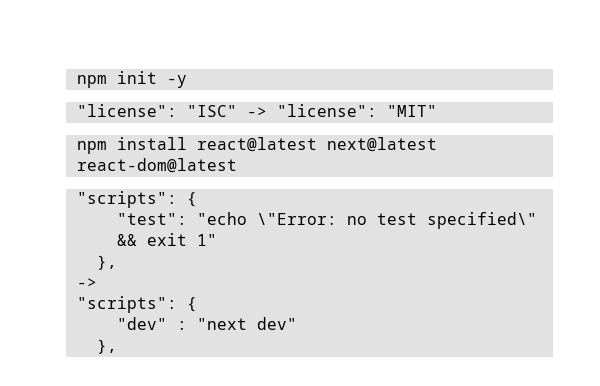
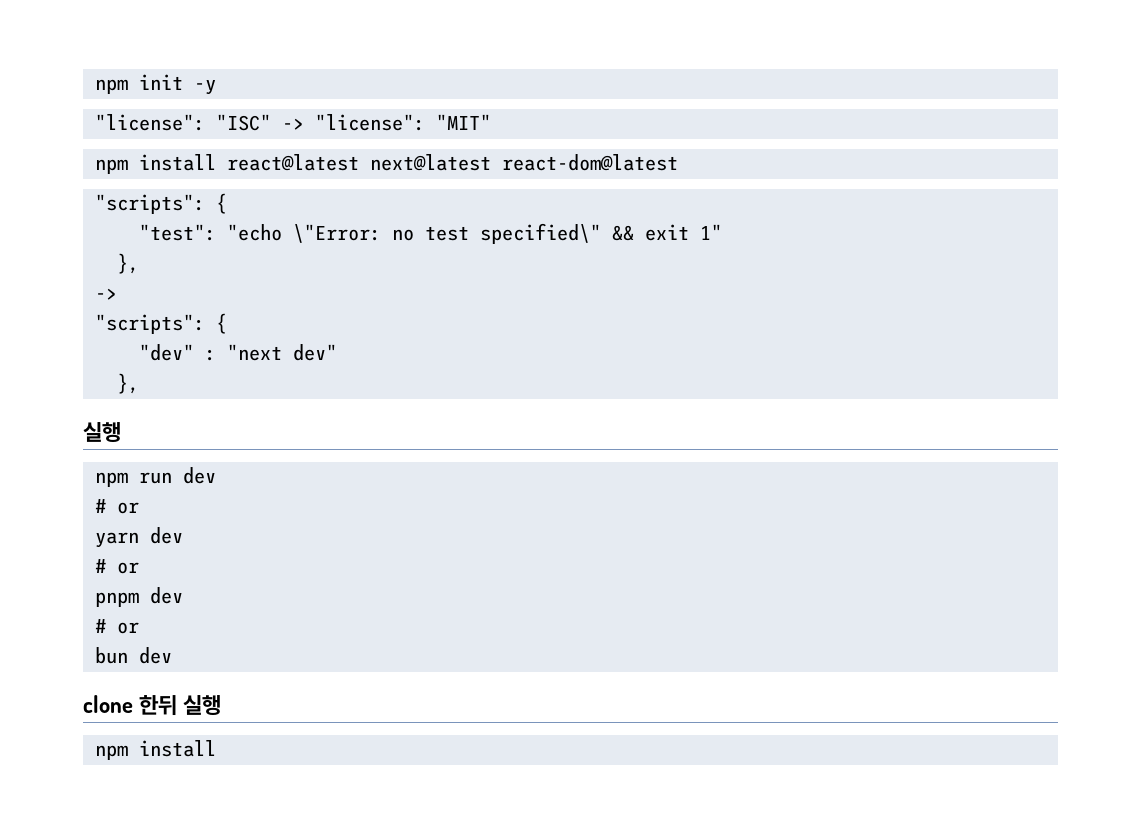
  "dev" : "next dev"
  },
+ 실행
+ npm run dev
+ # or
+ yarn dev
+ # or
+ pnpm dev
+ # or
+ bun dev
+ clone 한뒤 실행
+ npm install

